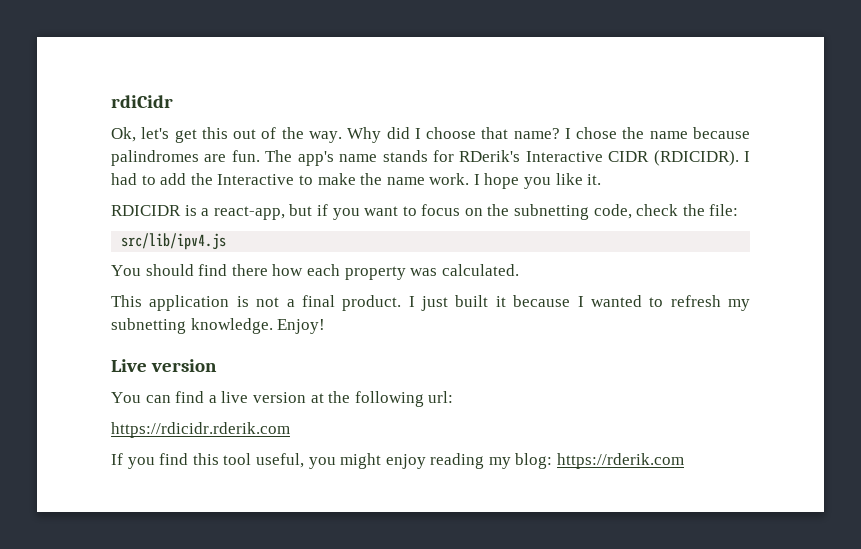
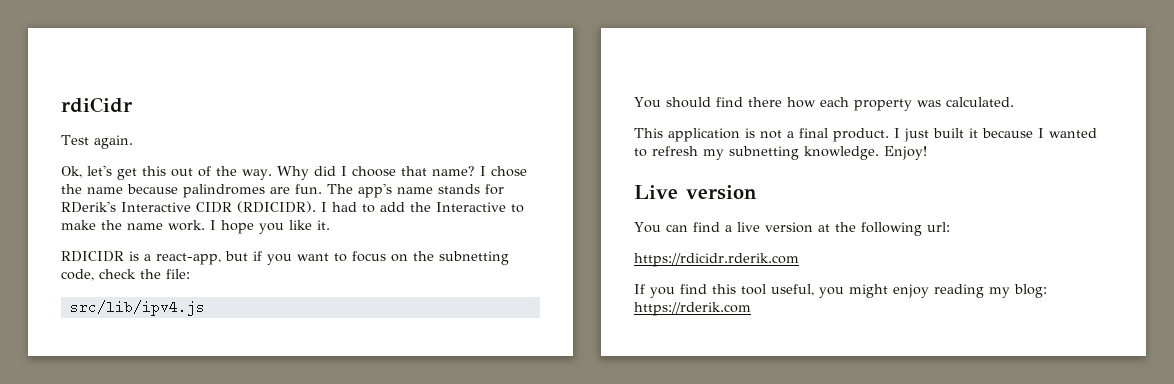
+ Test again.

